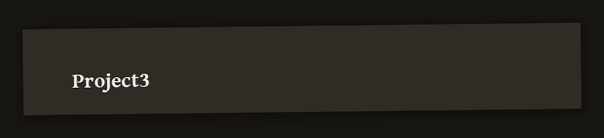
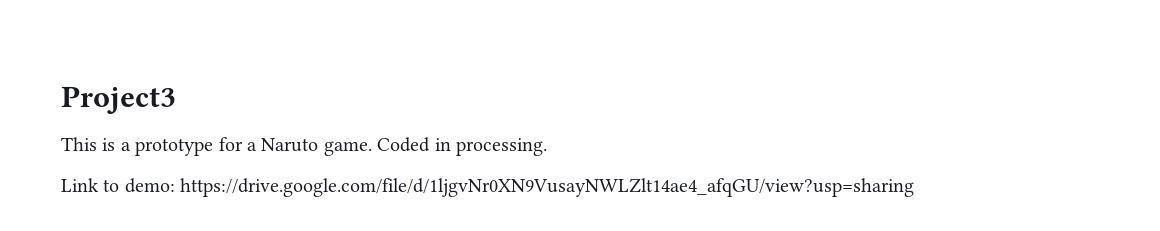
+ This is a prototype for a Naruto game. Coded in processing.
+ Link to demo: https://drive.google.com/file/d/1ljgvNr0XN9VusayNWLZlt14ae4_afqGU/view?usp=sharing

